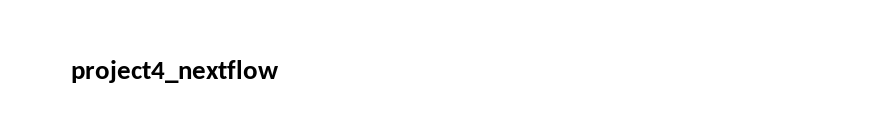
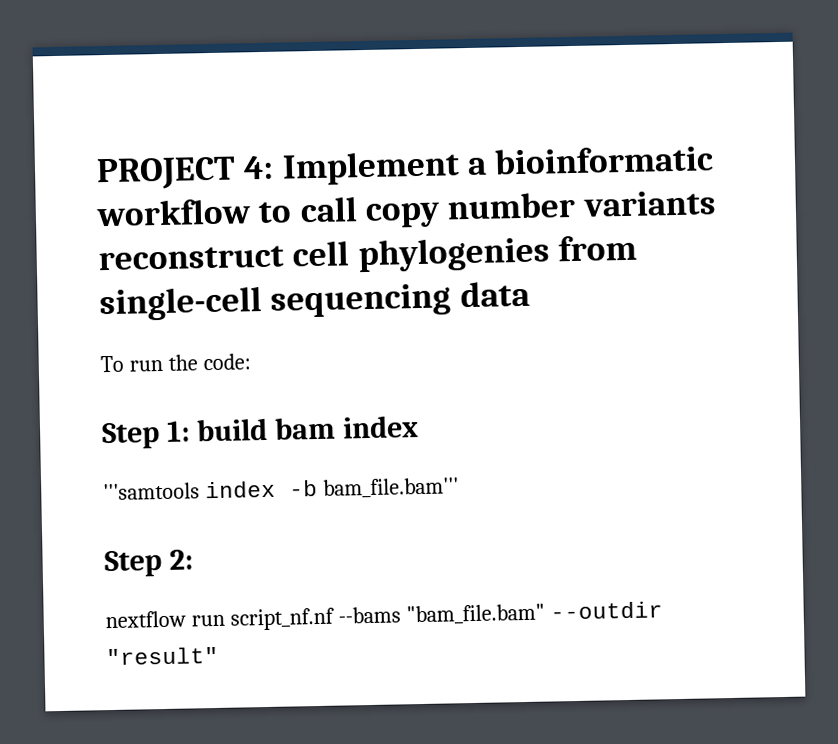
- project4_nextflow
+ PROJECT 4: Implement a bioinformatic workflow to call copy number variants reconstruct cell phylogenies from single-cell sequencing data
+ To run the code:
+ Step 1: build bam index
+ '''samtools index -b bam_file.bam'''
+ Step 2:
+ nextflow run script_nf.nf --bams "bam_file.bam" --outdir "result"

